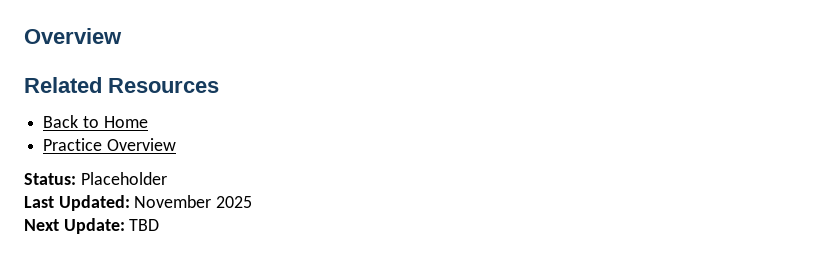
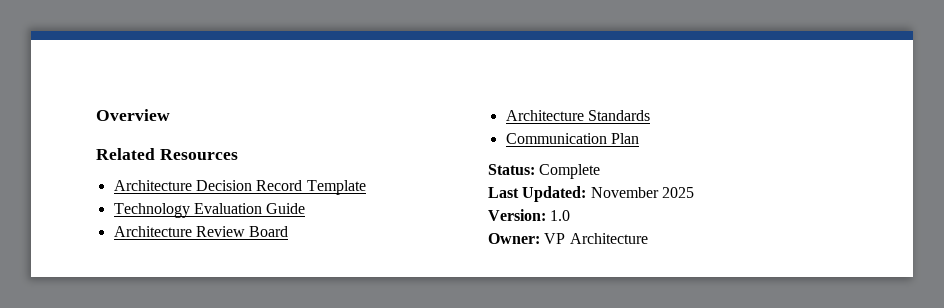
- Back to Home
- Practice Overview
+ Architecture Decision Record Template
+ Technology Evaluation Guide
+ Architecture Review Board
+ Architecture Standards
+ Communication Plan
- Status: Placeholder
+ Status: Complete
- Next Update: TBD
+ Version: 1.0
+ Owner: VP Architecture

